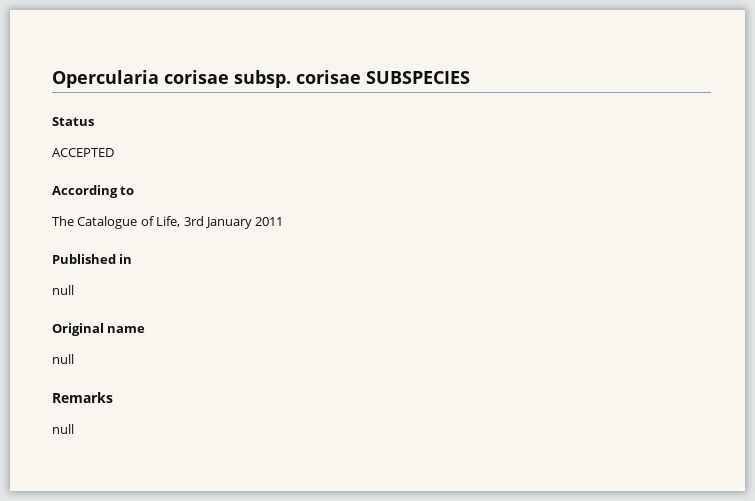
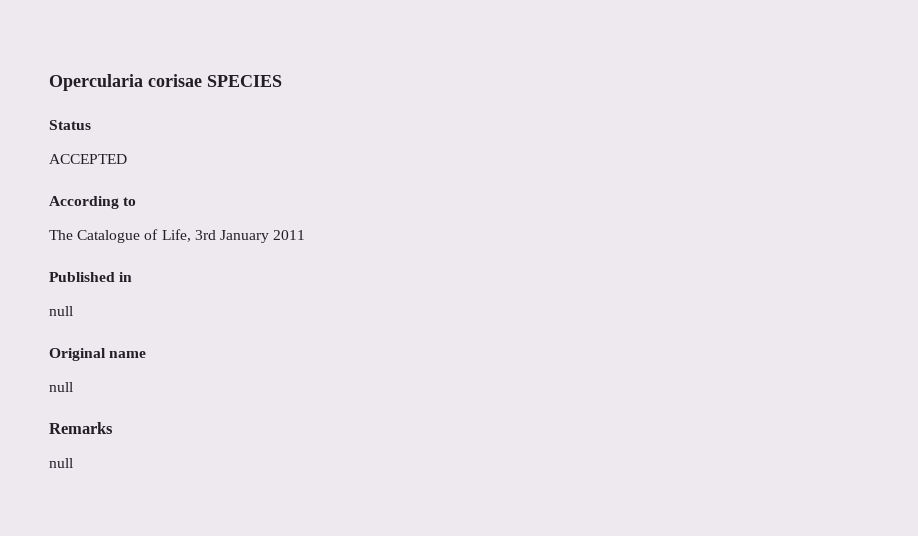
- Opercularia corisae subsp. corisae SUBSPECIES
+ Opercularia corisae SPECIES

